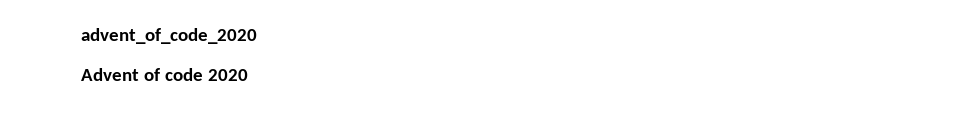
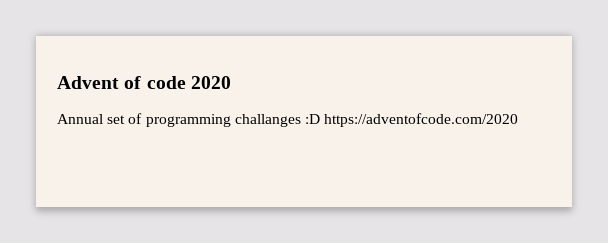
- advent_of_code_2020
+ Annual set of programming challanges :D https://adventofcode.com/2020

